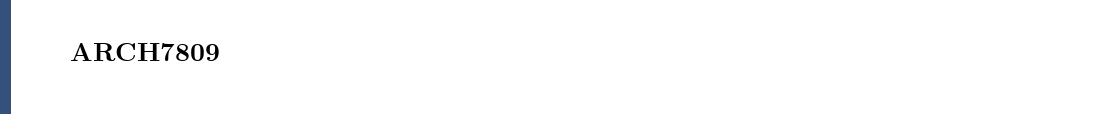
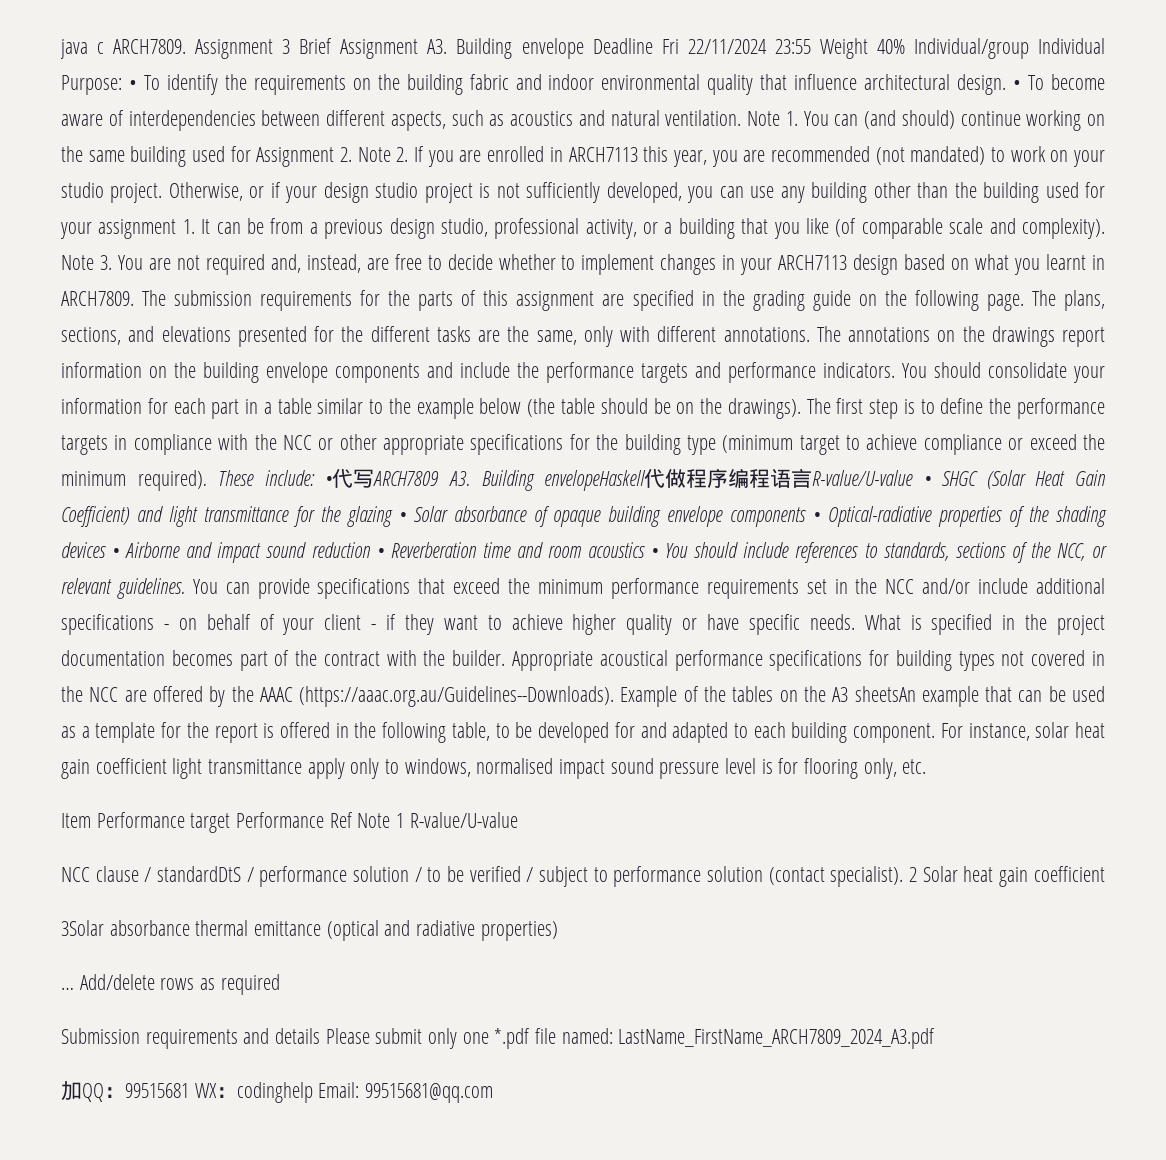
- ARCH7809
+ java c ARCH7809. Assignment 3 Brief Assignment A3. Building envelope Deadline Fri 22/11/2024 23:55 Weight 40% Individual/group Individual Purpose: • To identify the requirements on the building fabric and indoor environmental quality that influence architectural design. • To become aware of interdependencies between different aspects, such as acoustics and natural ventilation. Note 1. You can (and should) continue working on the same building used for Assignment 2. Note 2. If you are enrolled in ARCH7113 this year, you are recommended (not mandated) to work on your studio project. Otherwise, or if your design studio project is not sufficiently developed, you can use any building other than the building used for your assignment 1. It can be from a previous design studio, professional activity, or a building that you like (of comparable scale and complexity). Note 3. You are not required and, instead, are free to decide whether to implement changes in your ARCH7113 design based on what you learnt in ARCH7809. The submission requirements for the parts of this assignment are specified in the grading guide on the following page. The plans, sections, and elevations presented for the different tasks are the same, only with different annotations. The annotations on the drawings report information on the building envelope components and include the performance targets and performance indicators. You should consolidate your information for each part in a table similar to the example below (the table should be on the drawings). The first step is to define the performance targets in compliance with the NCC or other appropriate specifications for the building type (minimum target to achieve compliance or exceed the minimum required). These include: •代写ARCH7809 A3. Building envelopeHaskell代做程序编程语言R-value/U-value • SHGC (Solar Heat Gain Coefficient) and light transmittance for the glazing • Solar absorbance of opaque building envelope components • Optical-radiative properties of the shading devices • Airborne and impact sound reduction • Reverberation time and room acoustics • You should include references to standards, sections of the NCC, or relevant guidelines. You can provide specifications that exceed the minimum performance requirements set in the NCC and/or include additional specifications - on behalf of your client - if they want to achieve higher quality or have specific needs. What is specified in the project documentation becomes part of the contract with the builder. Appropriate acoustical performance specifications for building types not covered in the NCC are offered by the AAAC (https://aaac.org.au/Guidelines--Downloads). Example of the tables on the A3 sheetsAn example that can be used as a template for the report is offered in the following table, to be developed for and adapted to each building component. For instance, solar heat gain coefficient light transmittance apply only to windows, normalised impact sound pressure level is for flooring only, etc.
+ Item Performance target Performance Ref Note 1 R-value/U-value
+ NCC clause / standardDtS / performance solution / to be verified / subject to performance solution (contact specialist). 2 Solar heat gain coefficient
+ 3Solar absorbance thermal emittance (optical and radiative properties)
+ … Add/delete rows as required
+ Submission requirements and details Please submit only one *.pdf file named: LastName_FirstName_ARCH7809_2024_A3.pdf
+ 加QQ：99515681 WX：codinghelp Email: 99515681@qq.com

